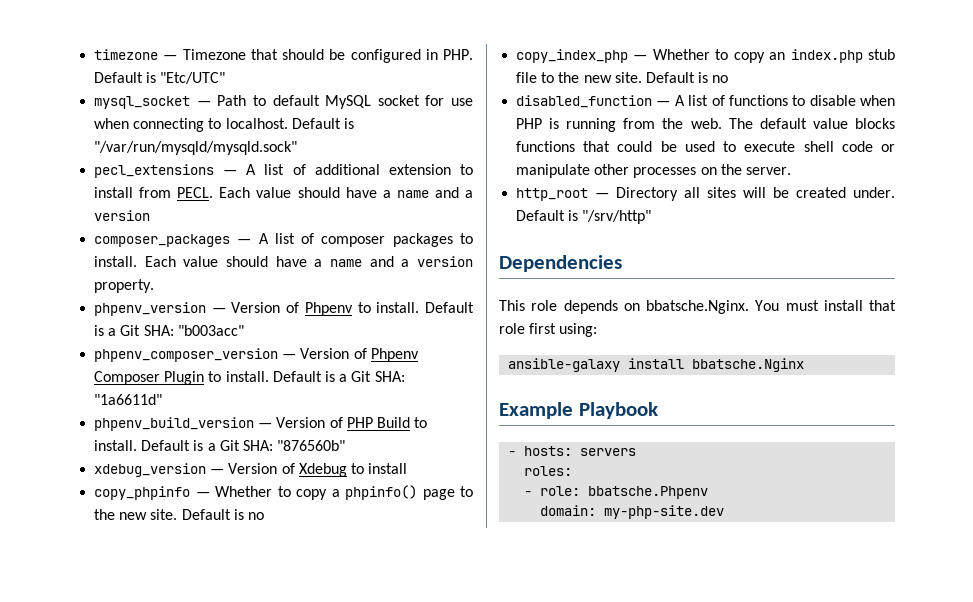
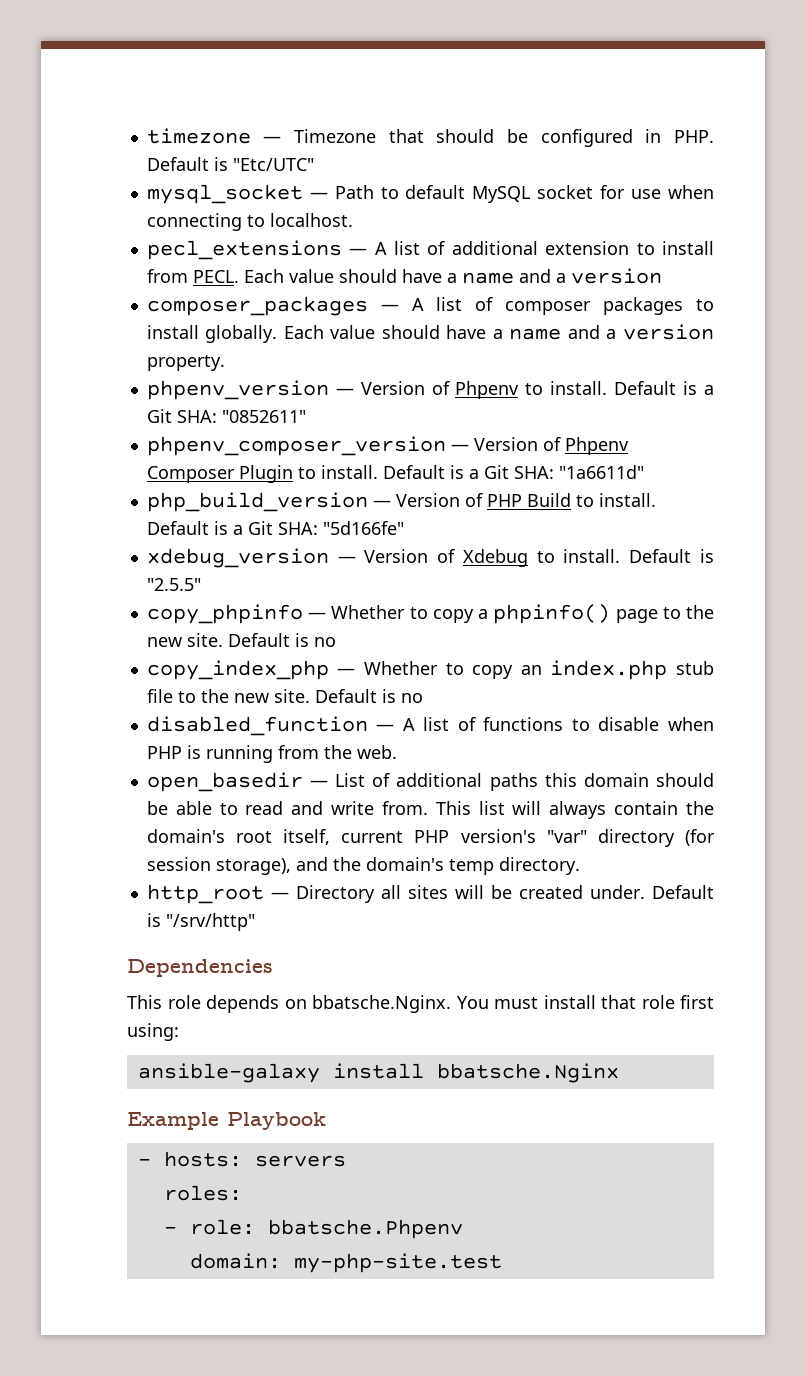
- Default is "/var/run/mysqld/mysqld.sock"
- composer_packages — A list of composer packages to install.
+ composer_packages — A list of composer packages to install globally.
- Default is a Git SHA: "b003acc"
+ Default is a Git SHA: "0852611"
- phpenv_build_version — Version of PHP Build to install.
+ php_build_version — Version of PHP Build to install.
- Default is a Git SHA: "876560b"
+ Default is a Git SHA: "5d166fe"
- xdebug_version — Version of Xdebug to install
+ xdebug_version — Version of Xdebug to install. Default is "2.5.5"
- disabled_function — A list of functions to disable when PHP is running from the web. The default value blocks functions that could be used to execute shell code or manipulate other processes on the server.
+ disabled_function — A list of functions to disable when PHP is running from the web.
+ open_basedir — List of additional paths this domain should be able to read and write from. This list will always contain the domain's root itself, current PHP version's "var" directory (for session storage), and the domain's temp directory.
- domain: my-php-site.dev
+ domain: my-php-site.test

